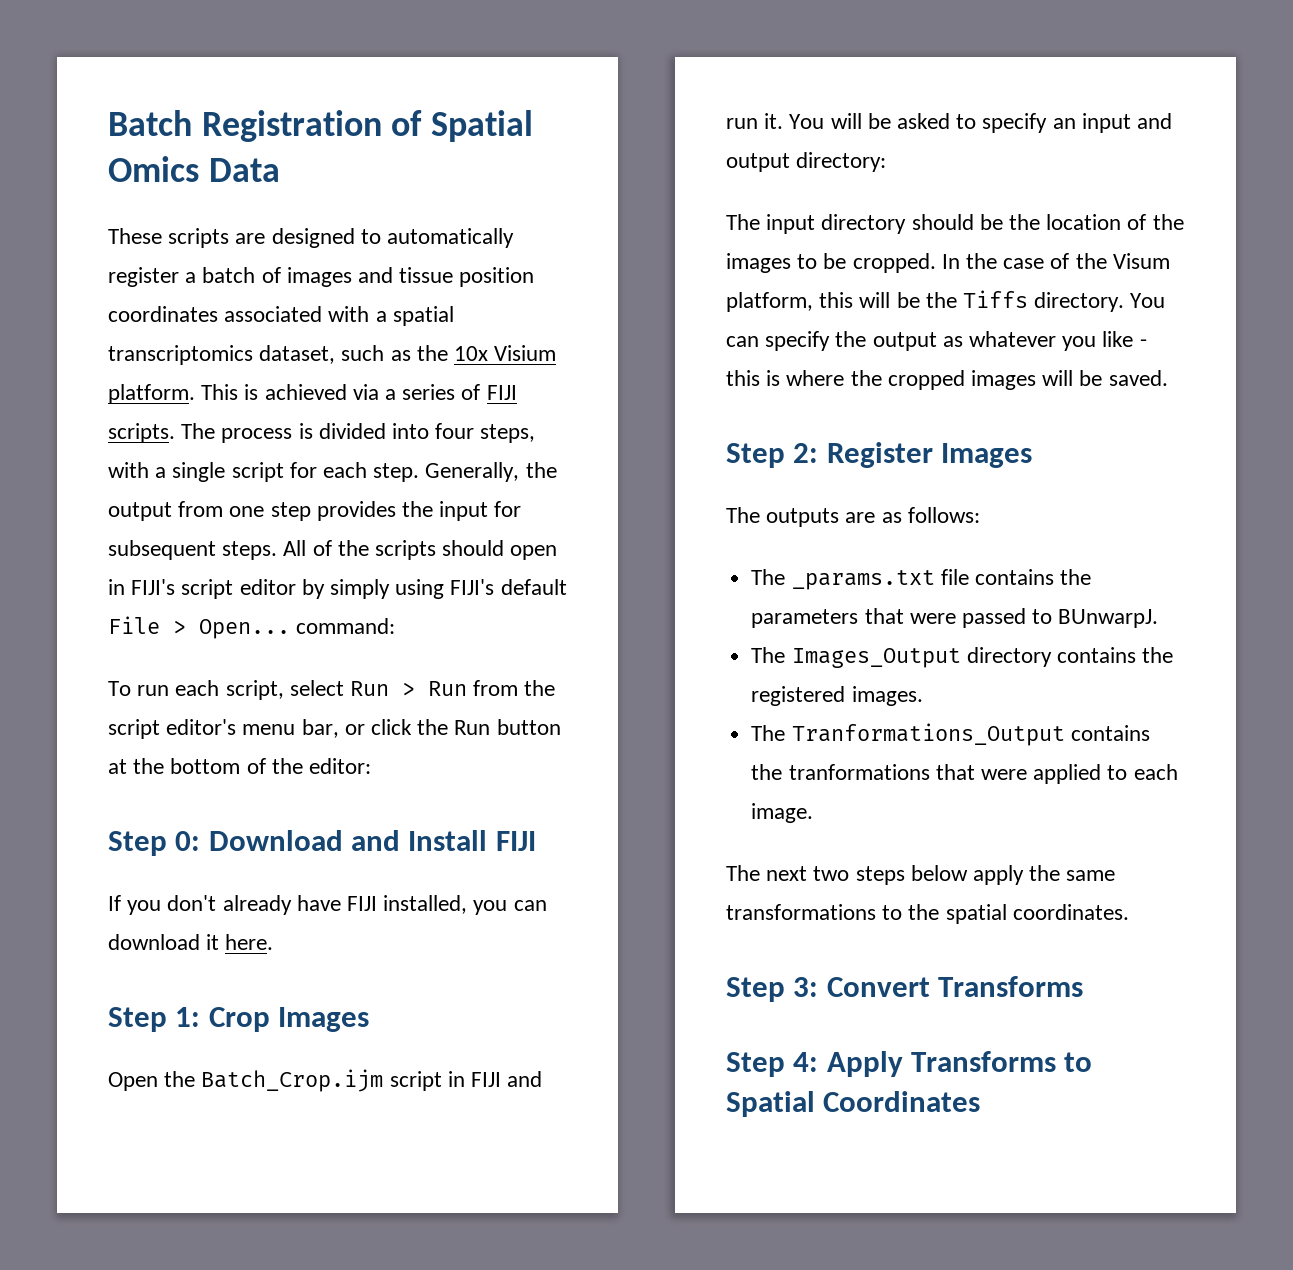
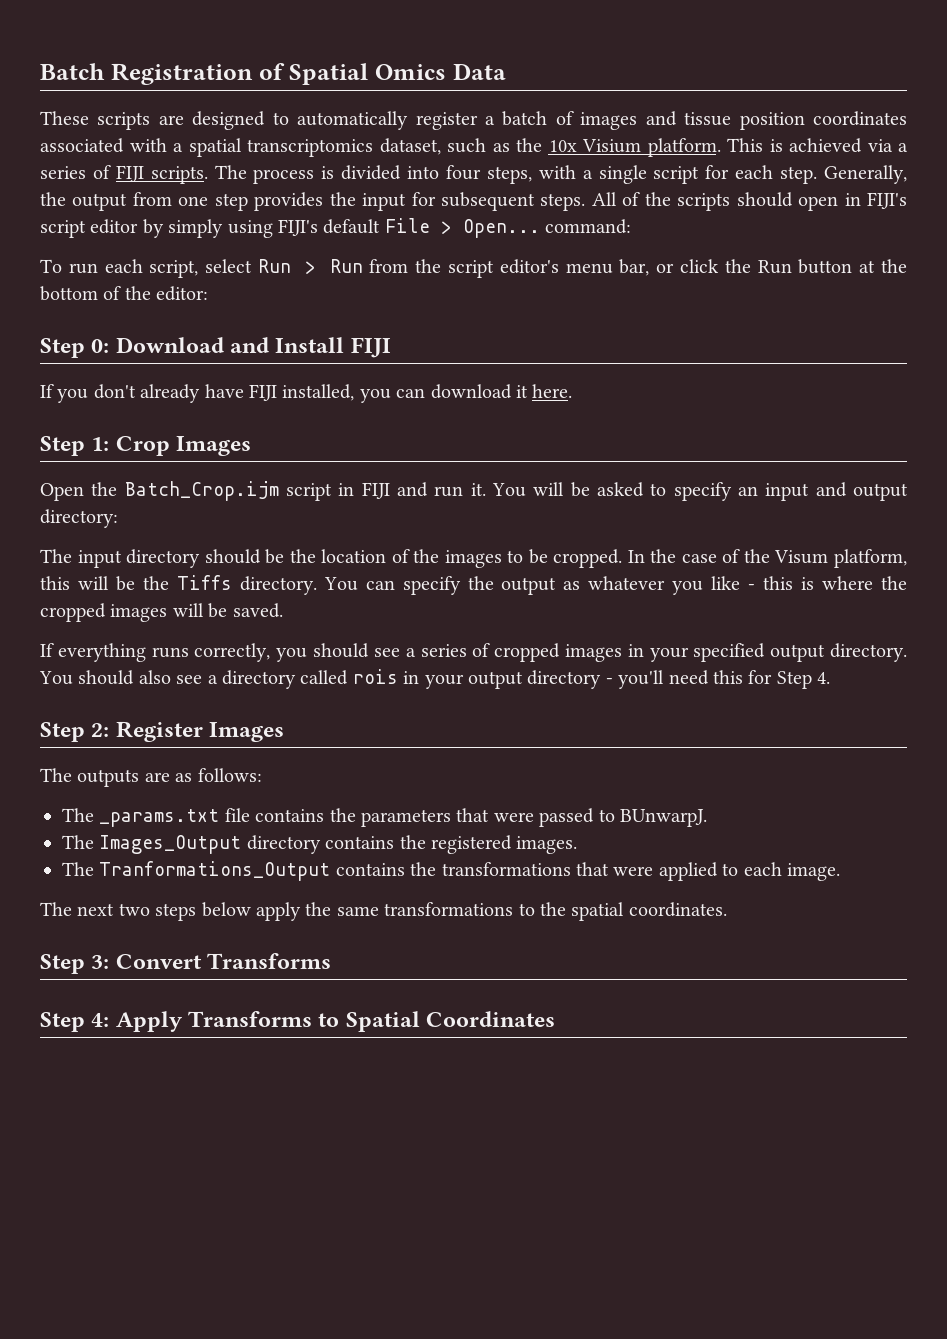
+ If everything runs correctly, you should see a series of cropped images in your specified output directory. You should also see a directory called rois in your output directory - you'll need this for Step 4.
- The Tranformations_Output contains the tranformations that were applied to each image.
+ The Tranformations_Output contains the transformations that were applied to each image.

